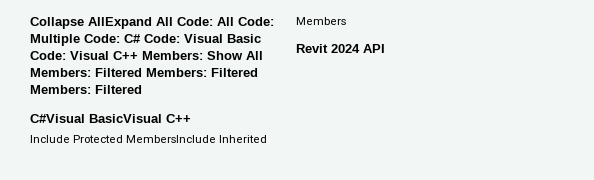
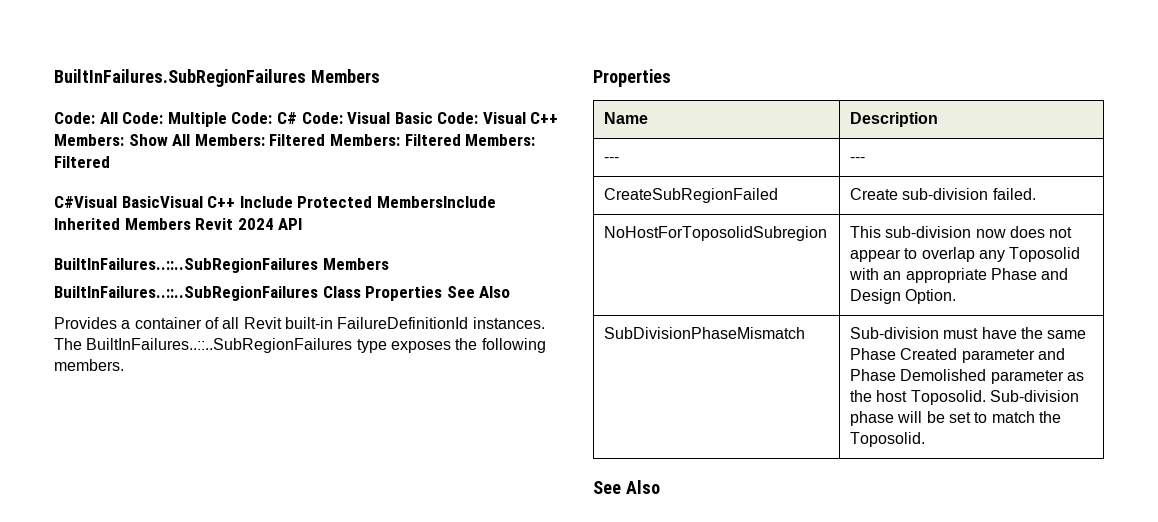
- Collapse AllExpand All Code: All Code: Multiple Code: C# Code: Visual Basic Code: Visual C++ Members: Show All Members: Filtered Members: Filtered Members: Filtered
+ BuiltInFailures.SubRegionFailures Members
+ Code: All Code: Multiple Code: C# Code: Visual Basic Code: Visual C++ Members: Show All Members: Filtered Members: Filtered Members: Filtered
- C#Visual BasicVisual C++
- Include Protected MembersInclude Inherited Members
- Revit 2024 API
+ C#Visual BasicVisual C++ Include Protected MembersInclude Inherited Members Revit 2024 API
+ BuiltInFailures..::..SubRegionFailures Members
+ BuiltInFailures..::..SubRegionFailures Class Properties See Also
+ Provides a container of all Revit built-in FailureDefinitionId instances. The BuiltInFailures..::..SubRegionFailures type exposes the following members.
+ Properties
+ Name | Description
+ --- | ---
+ CreateSubRegionFailed | Create sub-division failed.
+ NoHostForToposolidSubregion | This sub-division now does not appear to overlap any Toposolid with an appropriate Phase and Design Option.
+ SubDivisionPhaseMismatch | Sub-division must have the same Phase Created parameter and Phase Demolished parameter as the host Toposolid. Sub-division phase will be set to match the Toposolid.
+ See Also

